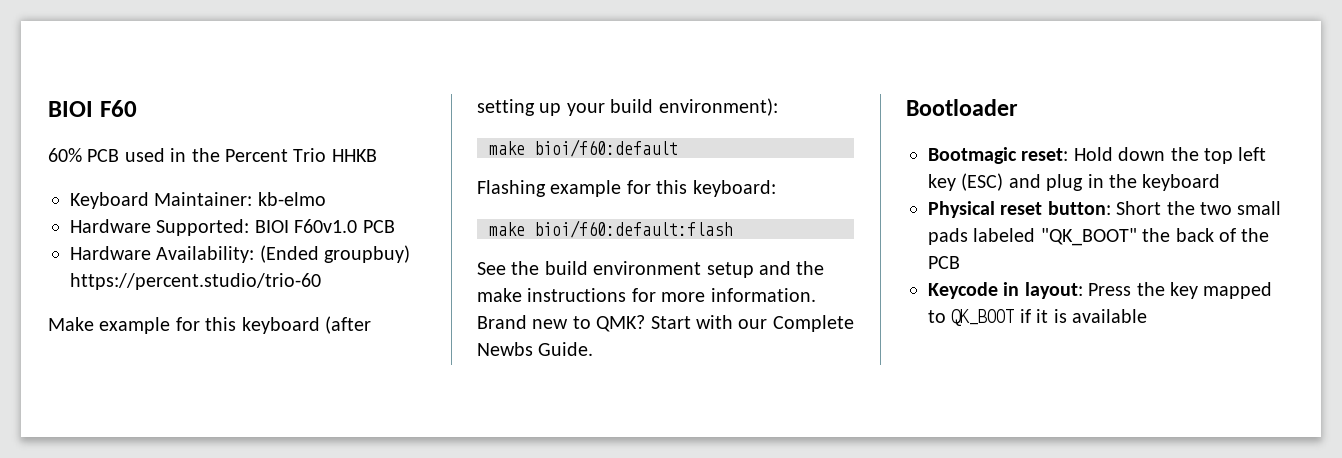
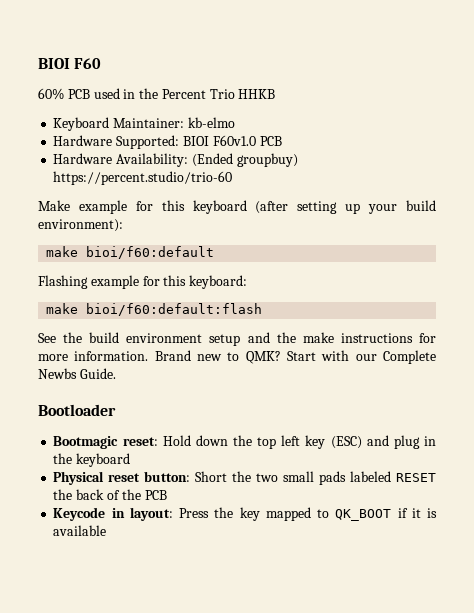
- Physical reset button: Short the two small pads labeled "QK_BOOT" the back of the PCB
+ Physical reset button: Short the two small pads labeled RESET the back of the PCB

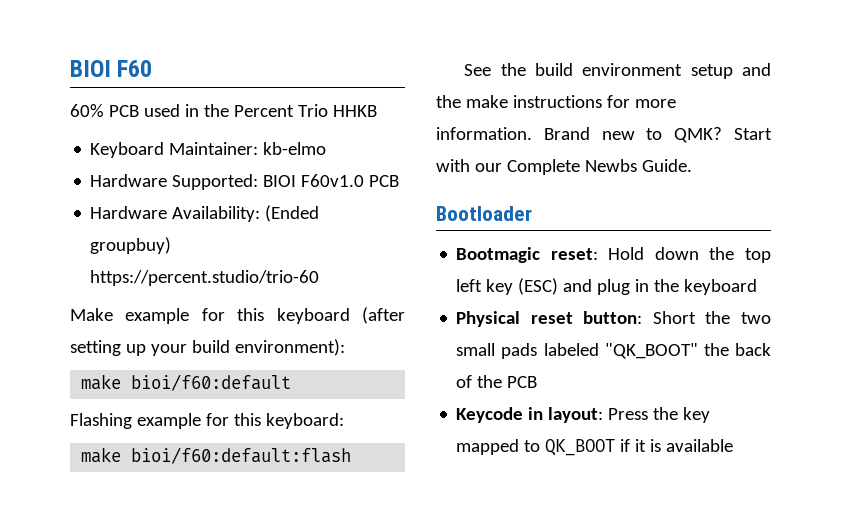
- Physical reset button: Short the two small pads labeled RESET the back of the PCB
+ Physical reset button: Short the two small pads labeled "QK_BOOT" the back of the PCB

